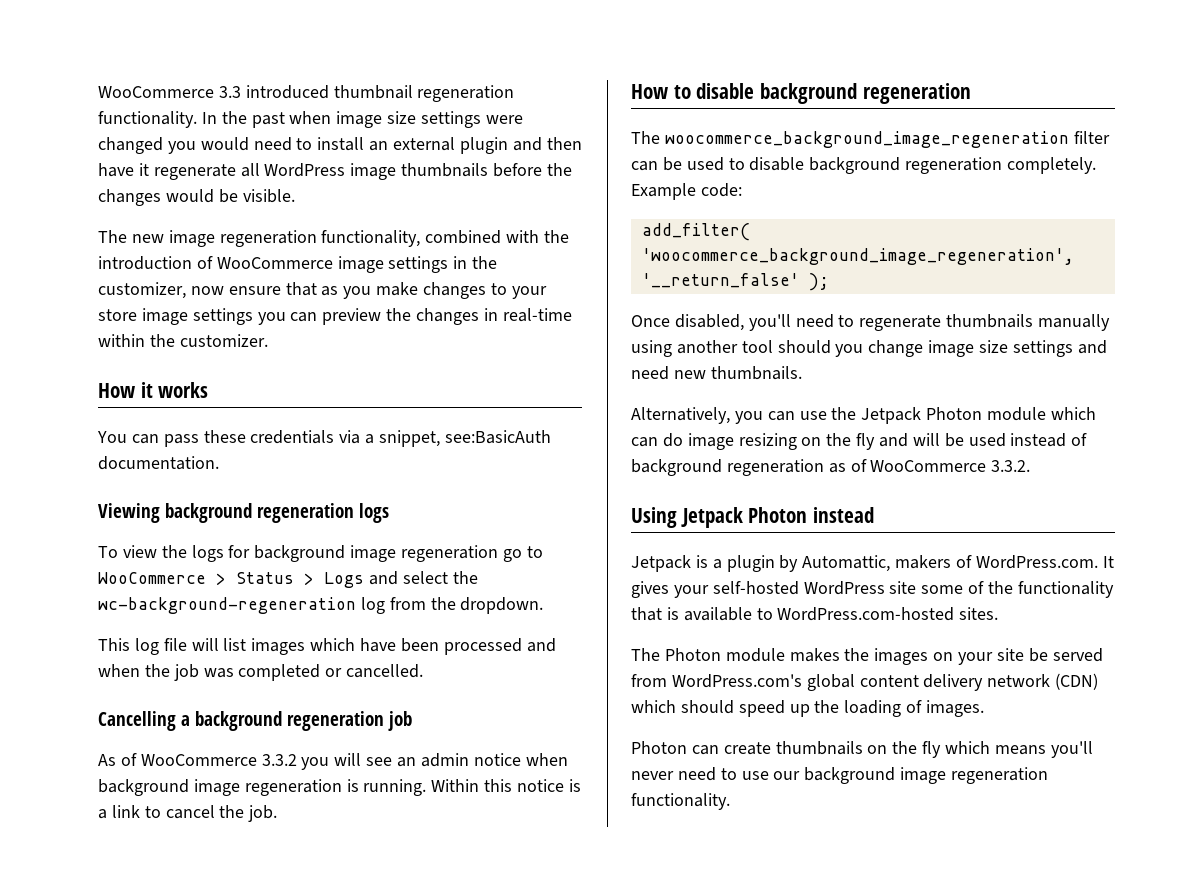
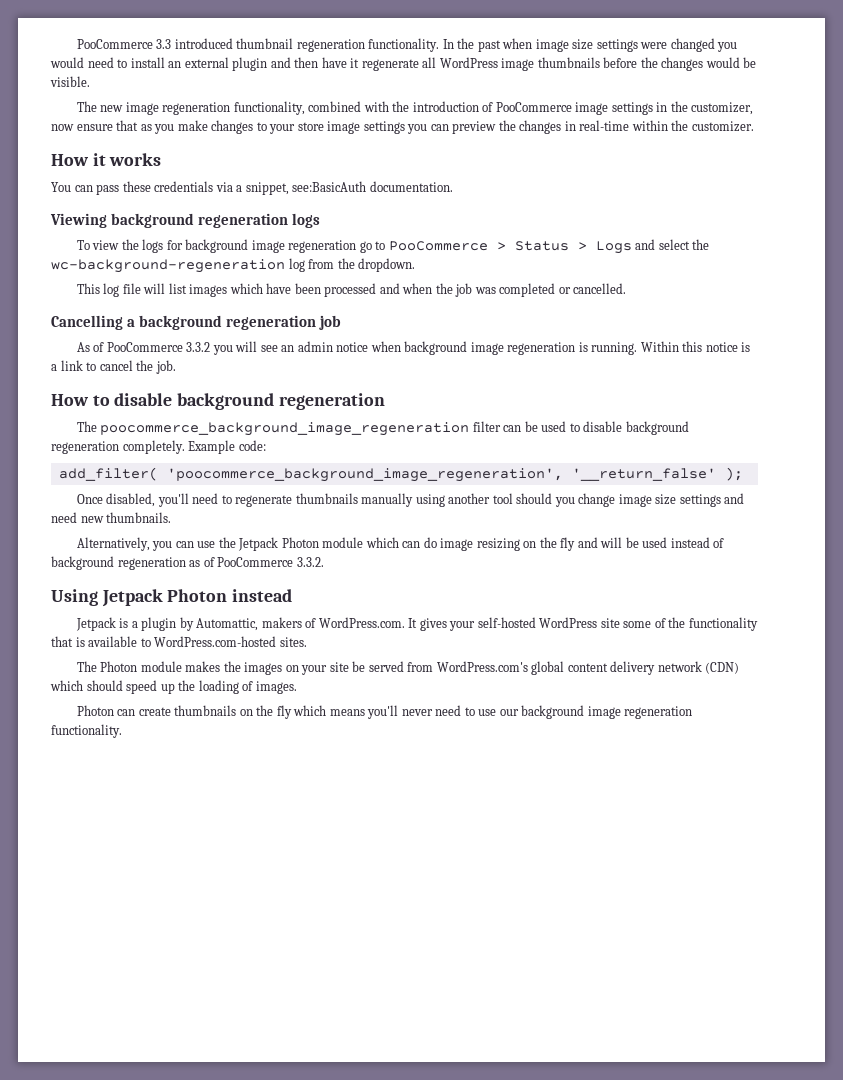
- WooCommerce 3.3 introduced thumbnail regeneration functionality.
+ PooCommerce 3.3 introduced thumbnail regeneration functionality.
- The new image regeneration functionality, combined with the introduction of WooCommerce image settings in the customizer, now ensure that as you make changes to your store image settings you can preview the changes in real-time within the customizer.
+ The new image regeneration functionality, combined with the introduction of PooCommerce image settings in the customizer, now ensure that as you make changes to your store image settings you can preview the changes in real-time within the customizer.
- To view the logs for background image regeneration go to WooCommerce > Status > Logs and select the wc-background-regeneration log from the dropdown.
+ To view the logs for background image regeneration go to PooCommerce > Status > Logs and select the wc-background-regeneration log from the dropdown.
- As of WooCommerce 3.3.2 you will see an admin notice when background image regeneration is running.
+ As of PooCommerce 3.3.2 you will see an admin notice when background image regeneration is running.
- The woocommerce_background_image_regeneration filter can be used to disable background regeneration completely.
+ The poocommerce_background_image_regeneration filter can be used to disable background regeneration completely.
- add_filter( 'woocommerce_background_image_regeneration', '__return_false' );
+ add_filter( 'poocommerce_background_image_regeneration', '__return_false' );
- Alternatively, you can use the Jetpack Photon module which can do image resizing on the fly and will be used instead of background regeneration as of WooCommerce 3.3.2.
+ Alternatively, you can use the Jetpack Photon module which can do image resizing on the fly and will be used instead of background regeneration as of PooCommerce 3.3.2.

